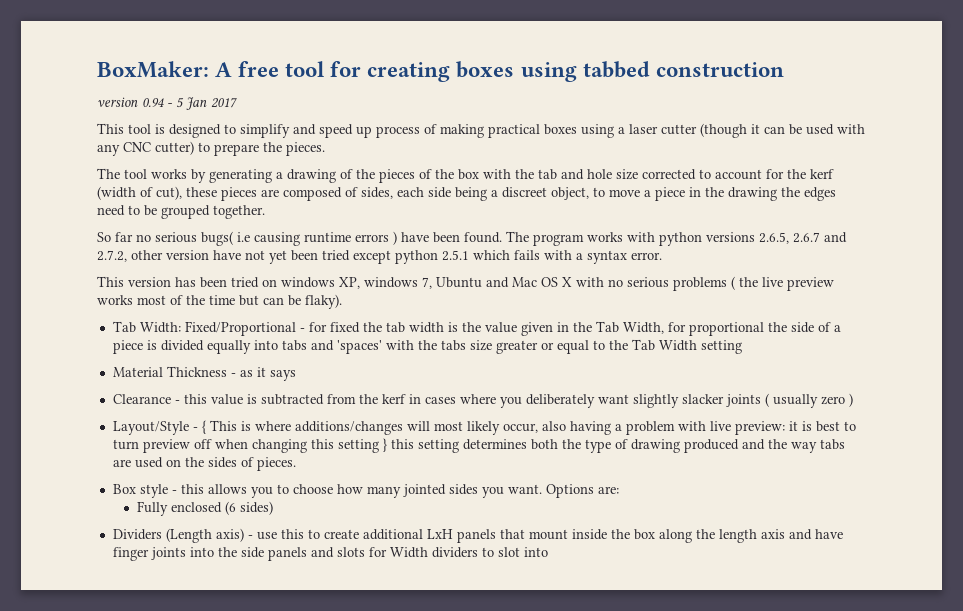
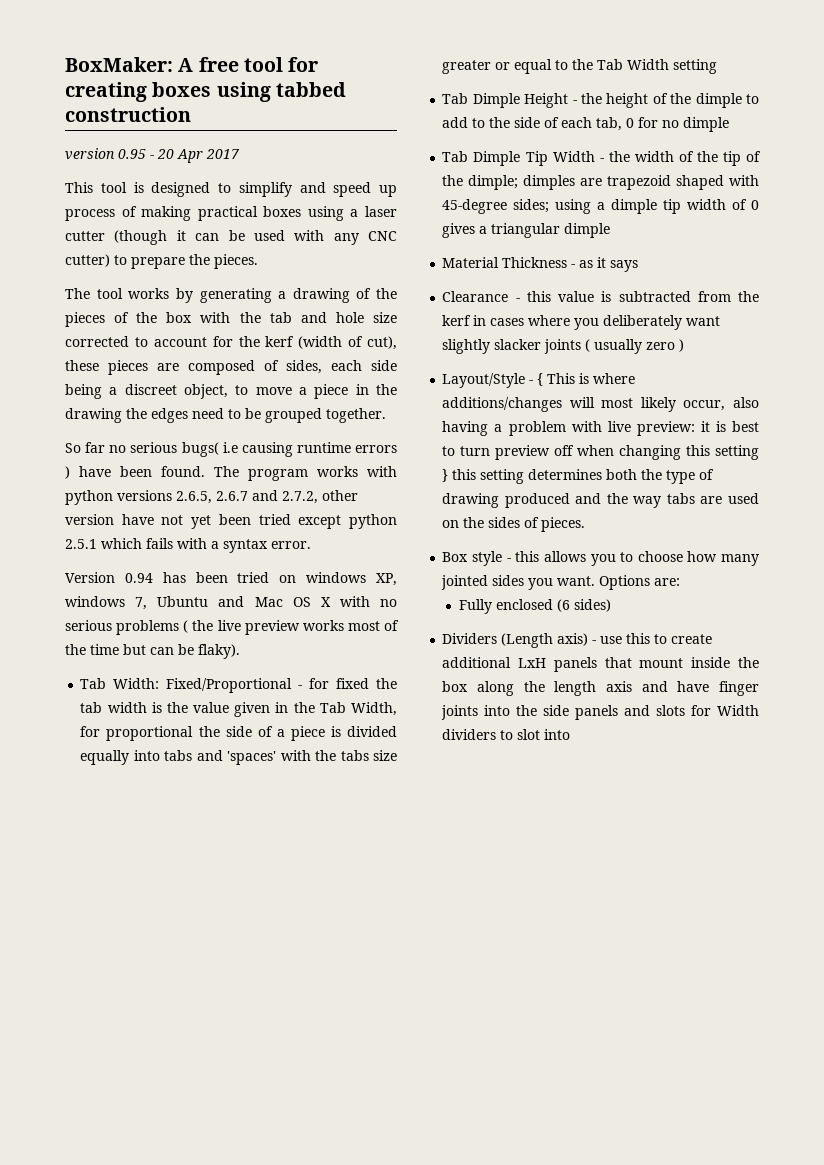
- version 0.94 - 5 Jan 2017
+ version 0.95 - 20 Apr 2017
- This version has been tried on windows XP, windows 7, Ubuntu and Mac OS X with no serious problems ( the live preview works most of the time but can be flaky).
+ Version 0.94 has been tried on windows XP, windows 7, Ubuntu and Mac OS X with no serious problems ( the live preview works most of the time but can be flaky).
+ Tab Dimple Height - the height of the dimple to add to the side of each tab, 0 for no dimple
+ Tab Dimple Tip Width - the width of the tip of the dimple; dimples are trapezoid shaped with 45-degree sides; using a dimple tip width of 0 gives a triangular dimple

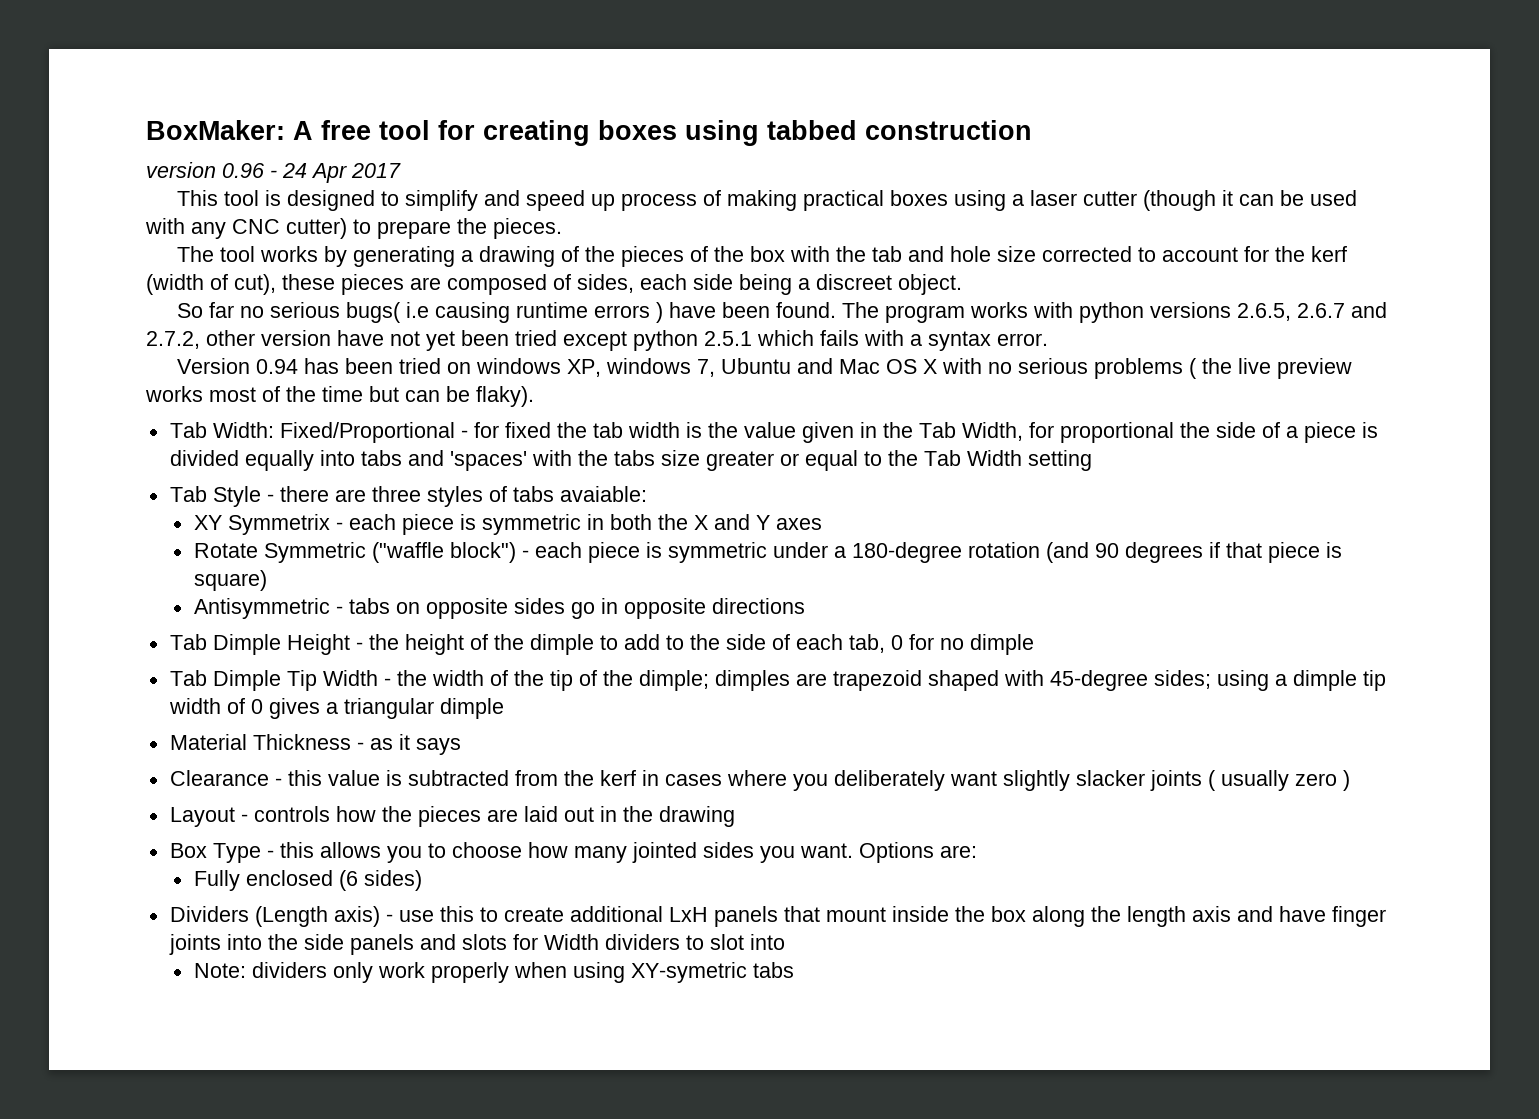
- version 0.95 - 20 Apr 2017
+ version 0.96 - 24 Apr 2017
- The tool works by generating a drawing of the pieces of the box with the tab and hole size corrected to account for the kerf (width of cut), these pieces are composed of sides, each side being a discreet object, to move a piece in the drawing the edges need to be grouped together.
+ The tool works by generating a drawing of the pieces of the box with the tab and hole size corrected to account for the kerf (width of cut), these pieces are composed of sides, each side being a discreet object.
+ Tab Style - there are three styles of tabs avaiable:
+ XY Symmetrix - each piece is symmetric in both the X and Y axes
+ Rotate Symmetric ("waffle block") - each piece is symmetric under a 180-degree rotation (and 90 degrees if that piece is square)
+ Antisymmetric - tabs on opposite sides go in opposite directions
- Layout/Style - { This is where additions/changes will most likely occur, also having a problem with live preview: it is best to turn preview off when changing this setting } this setting determines both the type of drawing produced and the way tabs are used on the sides of pieces.
+ Layout - controls how the pieces are laid out in the drawing
- Box style - this allows you to choose how many jointed sides you want.
+ Box Type - this allows you to choose how many jointed sides you want.
+ Note: dividers only work properly when using XY-symetric tabs

